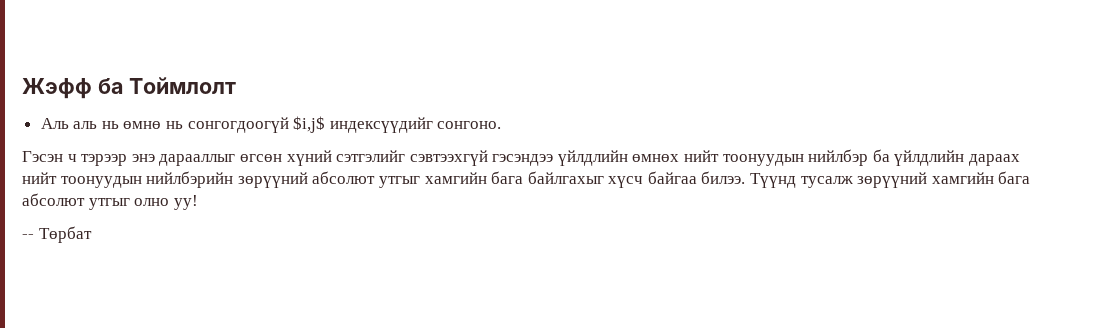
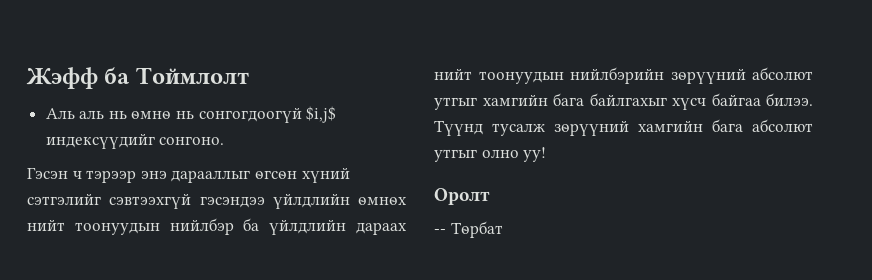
+ Оролт

